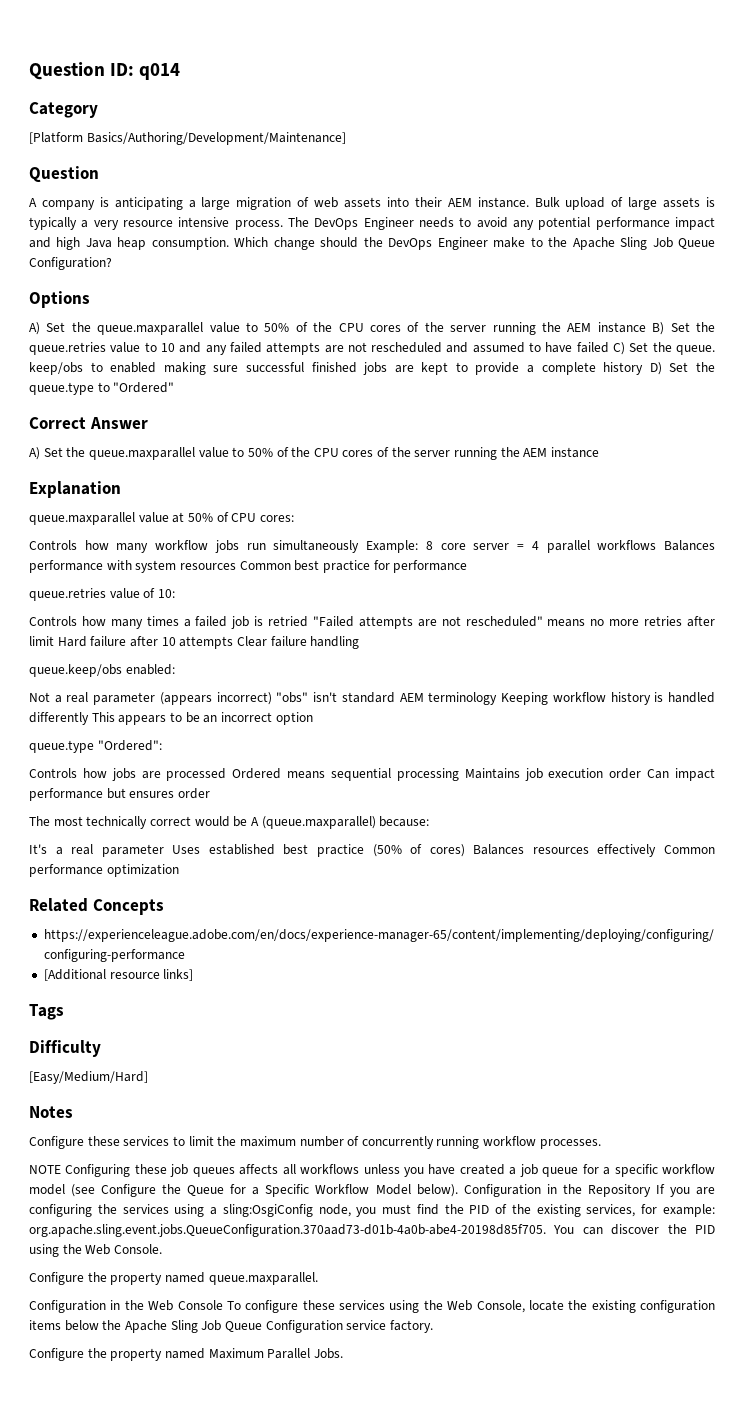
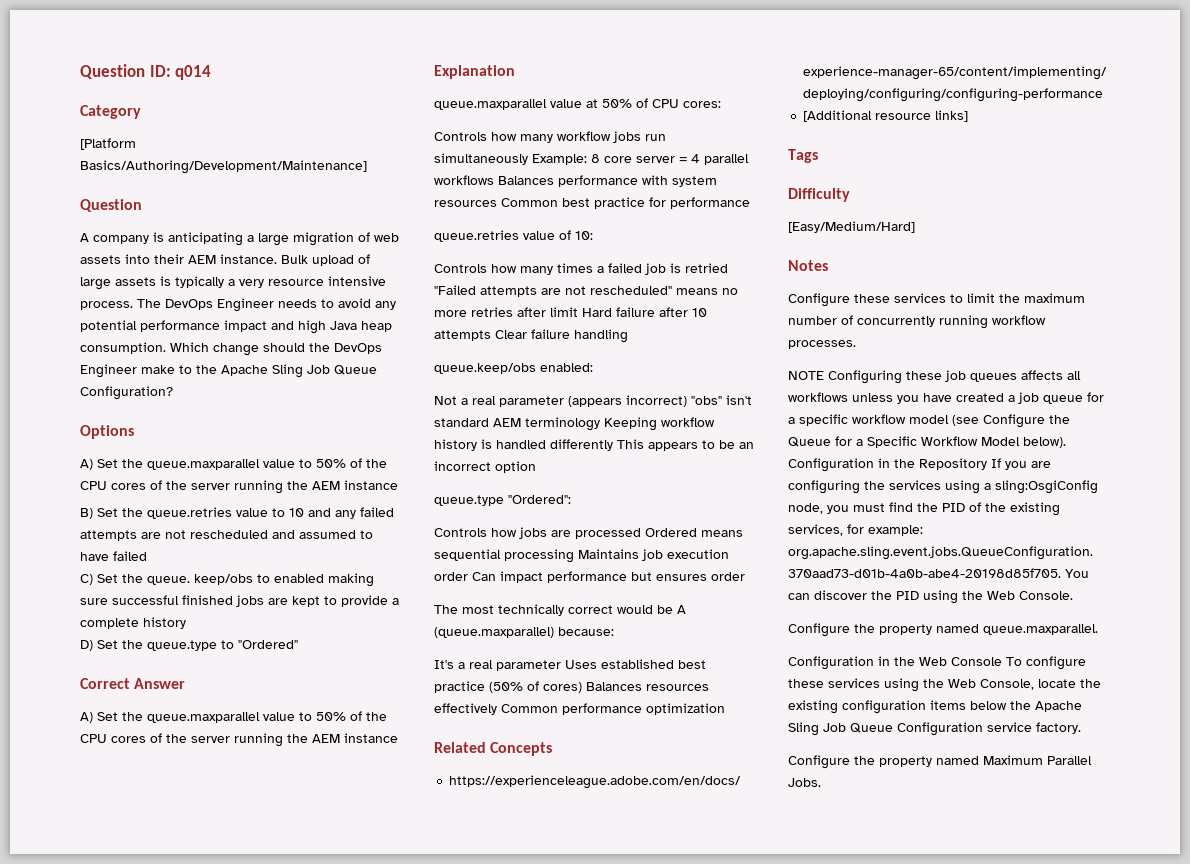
  Options
- A) Set the queue.maxparallel value to 50% of the CPU cores of the server running the AEM instance B) Set the queue.retries value to 10 and any failed attempts are not rescheduled and assumed to have failed C) Set the queue. keep/obs to enabled making sure successful finished jobs are kept to provide a complete history D) Set the queue.type to "Ordered"
+ A) Set the queue.maxparallel value to 50% of the CPU cores of the server running the AEM instance
+ B) Set the queue.retries value to 10 and any failed attempts are not rescheduled and assumed to have failed
+ C) Set the queue. keep/obs to enabled making sure successful finished jobs are kept to provide a complete history
+ D) Set the queue.type to "Ordered"

